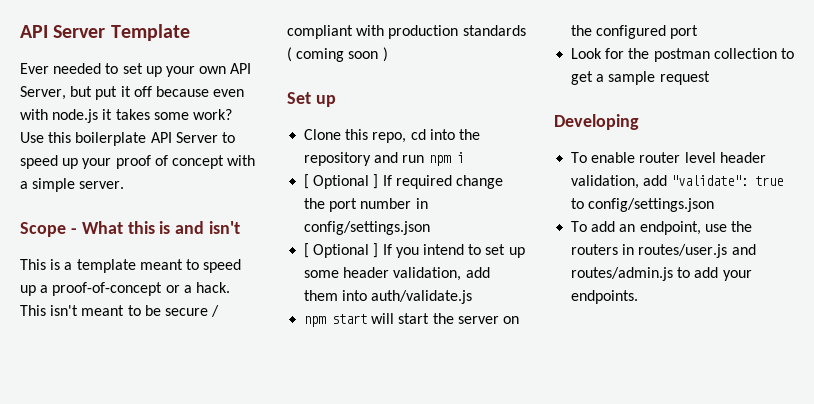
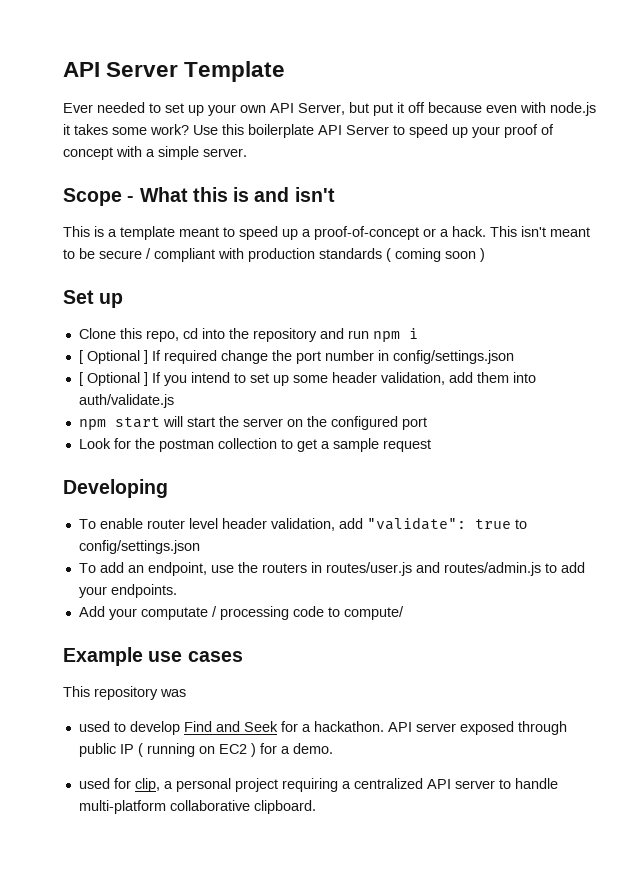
+ Add your computate / processing code to compute/
+ Example use cases
+ This repository was
+ used to develop Find and Seek for a hackathon. API server exposed through public IP ( running on EC2 ) for a demo.
+ used for clip, a personal project requiring a centralized API server to handle multi-platform collaborative clipboard.

